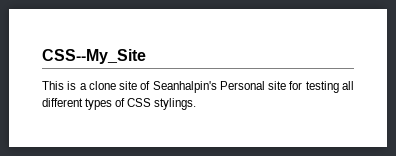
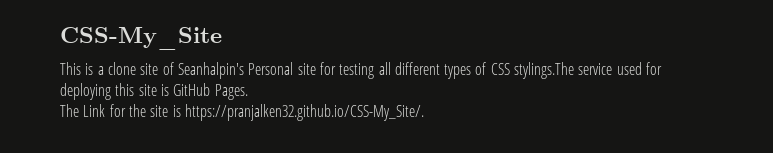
- CSS--My_Site
+ CSS-My_Site
- This is a clone site of Seanhalpin's Personal site for testing all different types of CSS stylings.
+ This is a clone site of Seanhalpin's Personal site for testing all different types of CSS stylings.The service used for deploying this site is GitHub Pages.
+ The Link for the site is https://pranjalken32.github.io/CSS-My_Site/.

